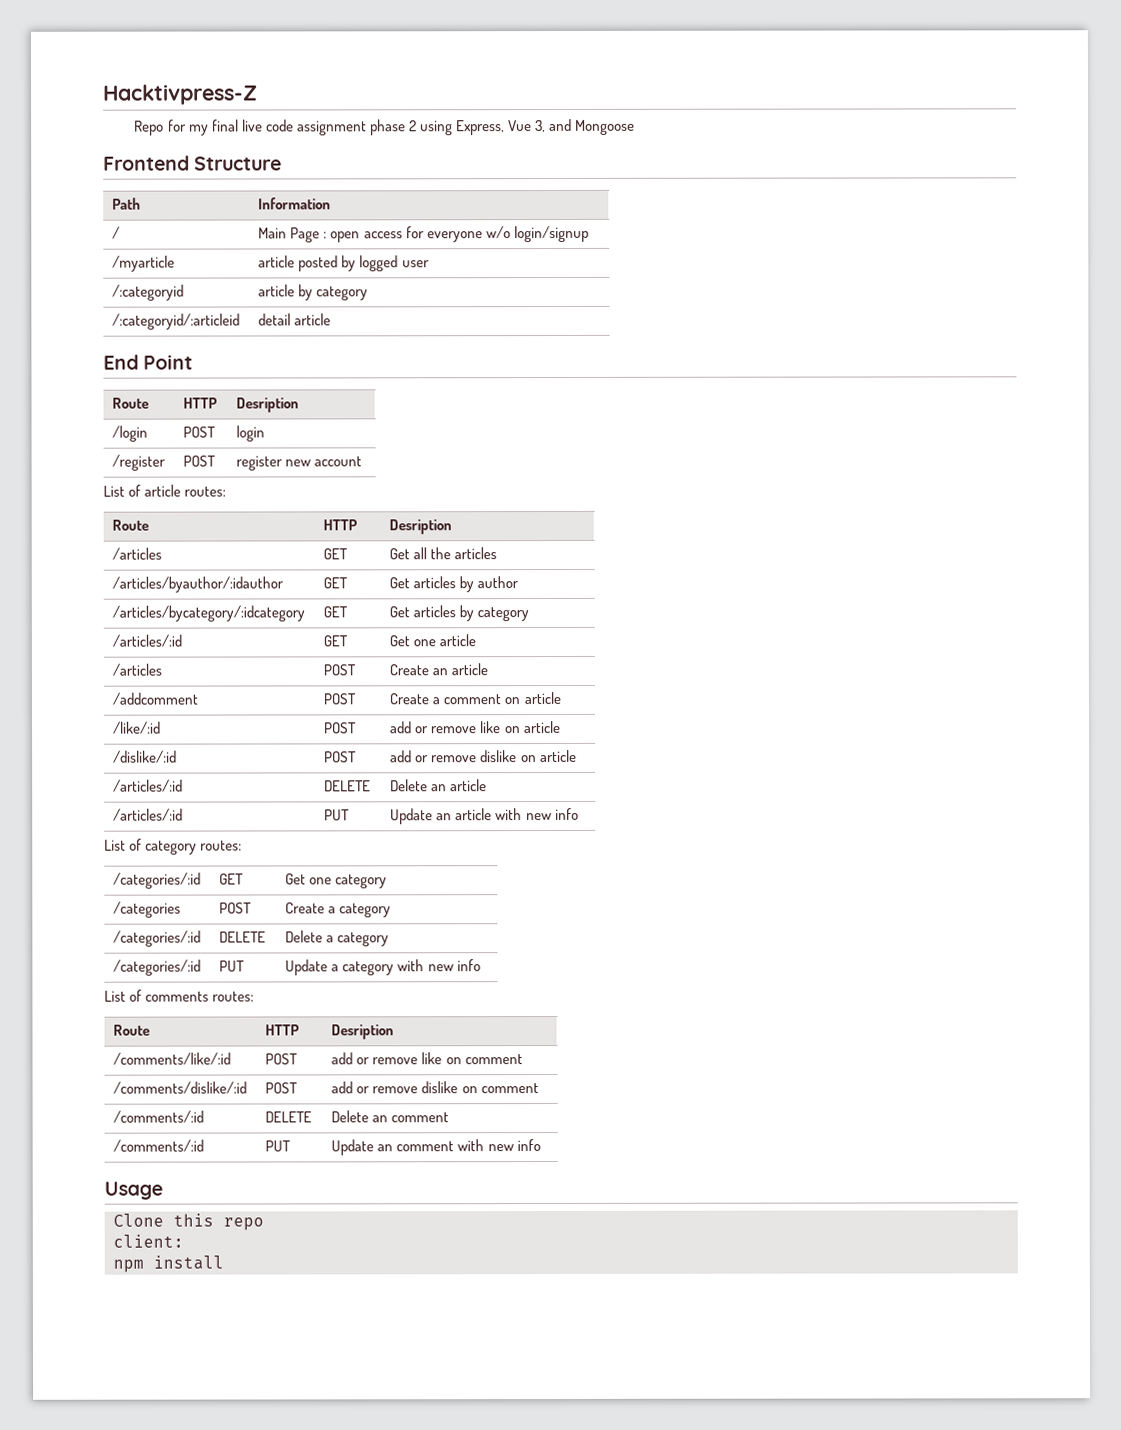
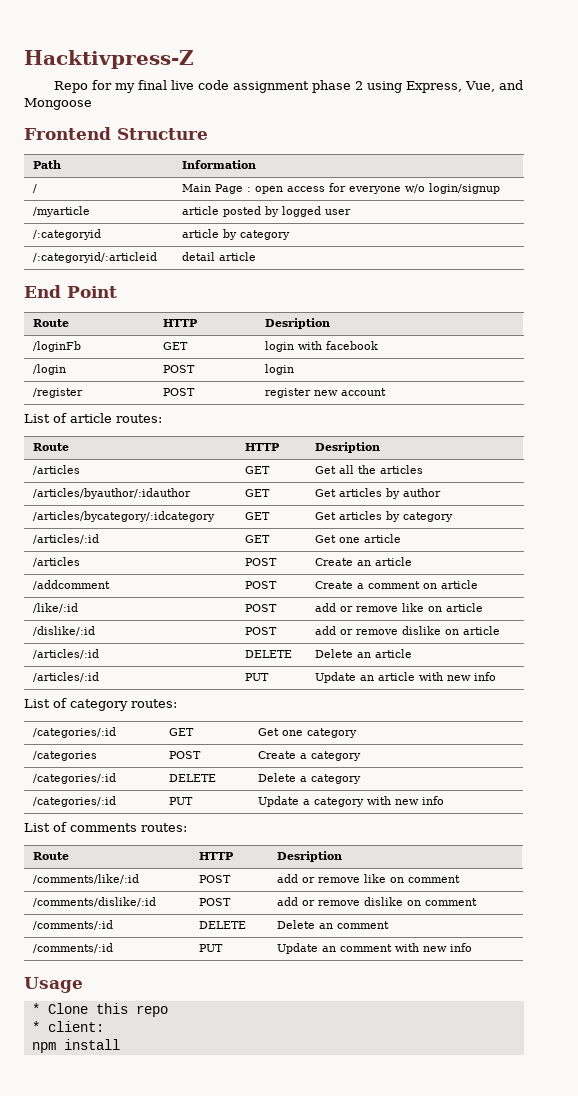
- Repo for my final live code assignment phase 2 using Express, Vue 3, and Mongoose
+ Repo for my final live code assignment phase 2 using Express, Vue, and Mongoose
+ /loginFb | GET | login with facebook
- Clone this repo
+ * Clone this repo
- client:
+ * client:

